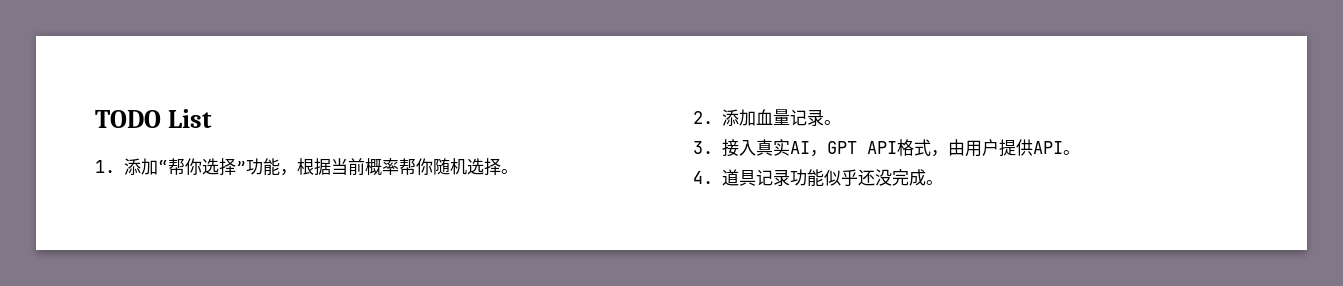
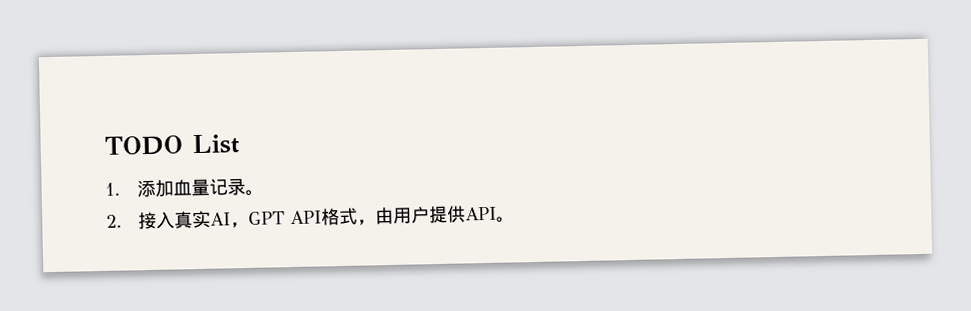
- 1.添加“帮你选择”功能，根据当前概率帮你随机选择。
- 2.添加血量记录。
+ 1.添加血量记录。
- 3.接入真实AI，GPT API格式，由用户提供API。
+ 2.接入真实AI，GPT API格式，由用户提供API。
- 4.道具记录功能似乎还没完成。

